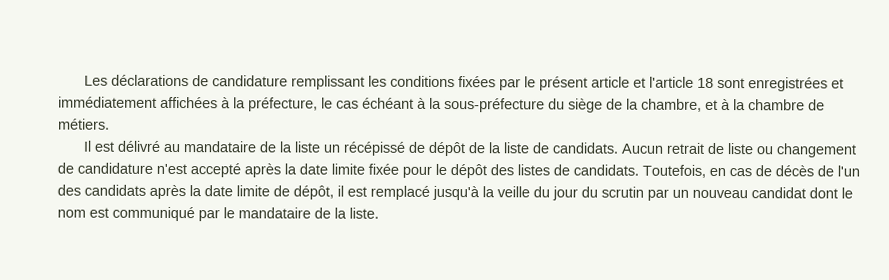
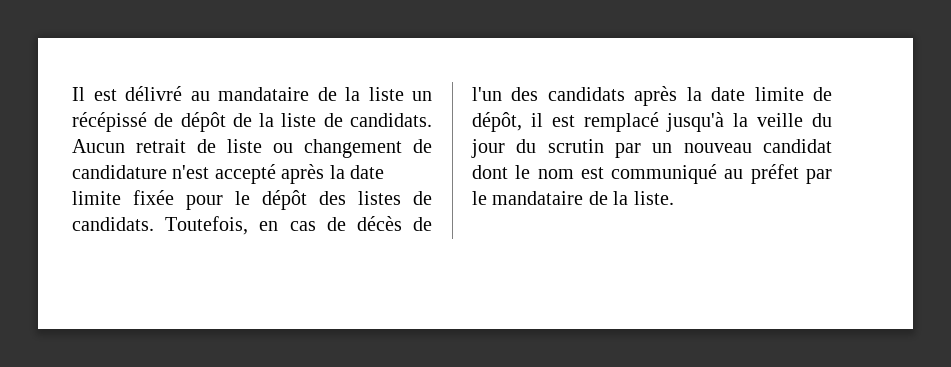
- Les déclarations de candidature remplissant les conditions fixées par le présent article et l'article 18 sont enregistrées et immédiatement affichées à la préfecture, le cas échéant à la sous-préfecture du siège de la chambre, et à la chambre de métiers.
- Toutefois, en cas de décès de l'un des candidats après la date limite de dépôt, il est remplacé jusqu'à la veille du jour du scrutin par un nouveau candidat dont le nom est communiqué par le mandataire de la liste.
+ Toutefois, en cas de décès de l'un des candidats après la date limite de dépôt, il est remplacé jusqu'à la veille du jour du scrutin par un nouveau candidat dont le nom est communiqué au préfet par le mandataire de la liste.

